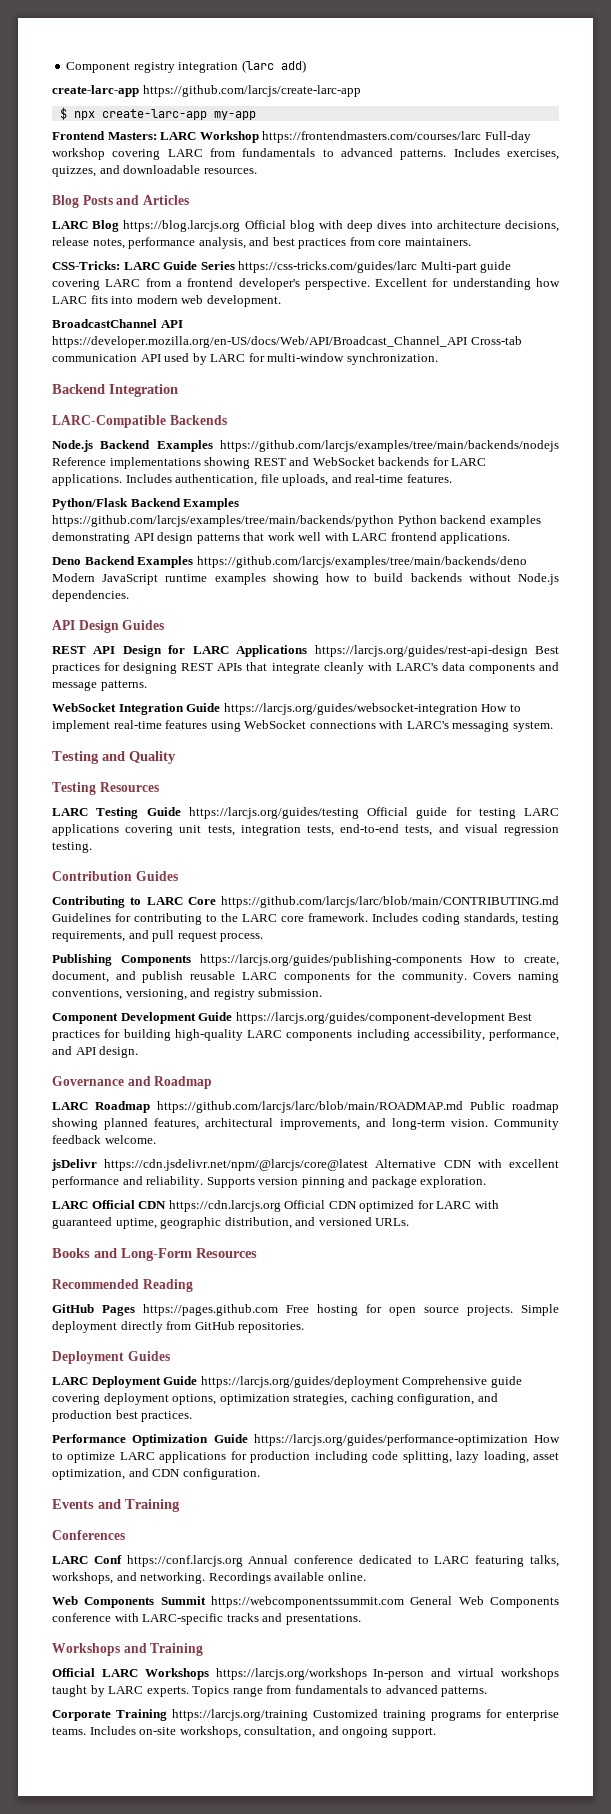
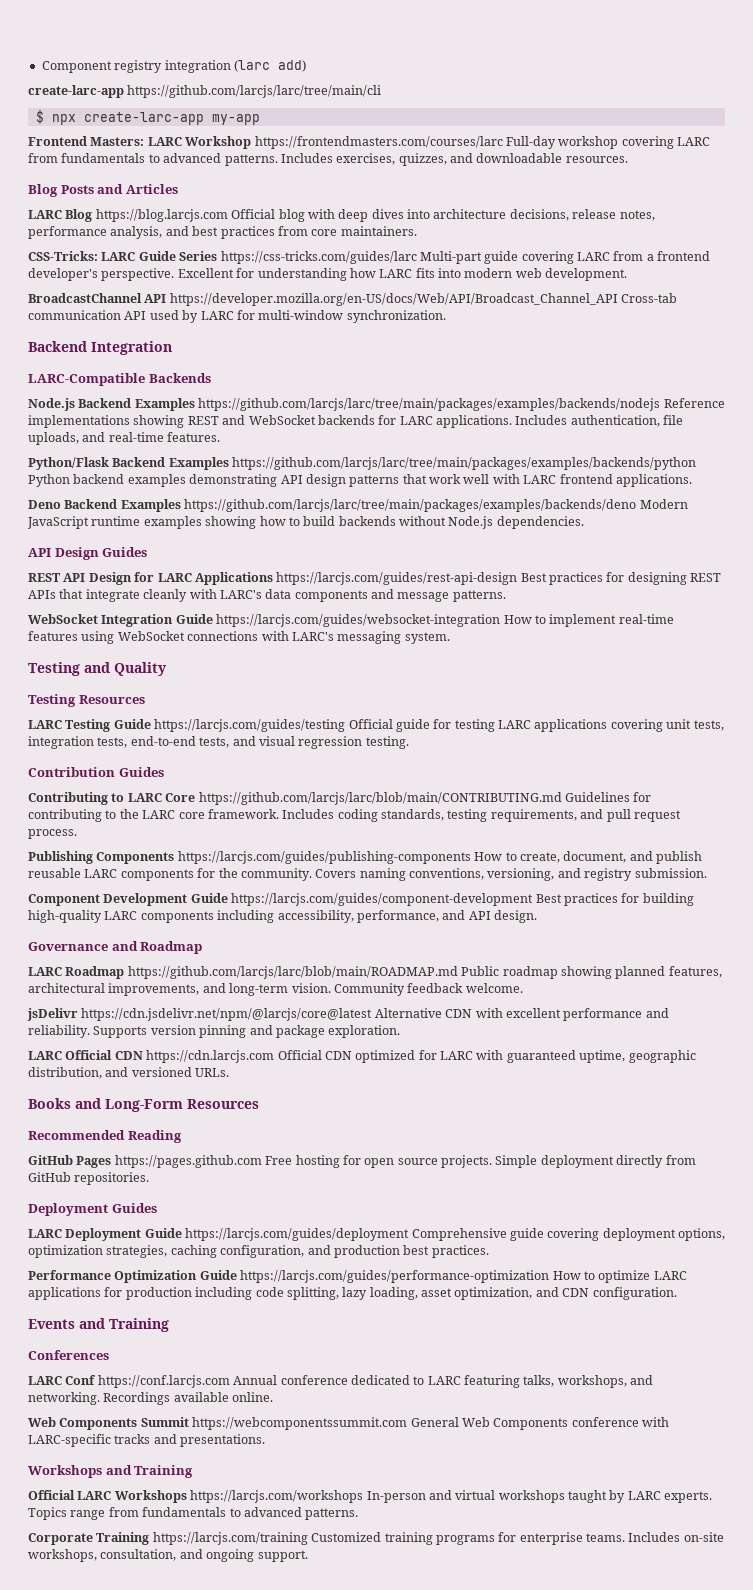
- create-larc-app https://github.com/larcjs/create-larc-app
+ create-larc-app https://github.com/larcjs/larc/tree/main/cli
- LARC Blog https://blog.larcjs.org Official blog with deep dives into architecture decisions, release notes, performance analysis, and best practices from core maintainers.
+ LARC Blog https://blog.larcjs.com Official blog with deep dives into architecture decisions, release notes, performance analysis, and best practices from core maintainers.
- Node.js Backend Examples https://github.com/larcjs/examples/tree/main/backends/nodejs Reference implementations showing REST and WebSocket backends for LARC applications.
+ Node.js Backend Examples https://github.com/larcjs/larc/tree/main/packages/examples/backends/nodejs Reference implementations showing REST and WebSocket backends for LARC applications.
- Python/Flask Backend Examples https://github.com/larcjs/examples/tree/main/backends/python Python backend examples demonstrating API design patterns that work well with LARC frontend applications.
+ Python/Flask Backend Examples https://github.com/larcjs/larc/tree/main/packages/examples/backends/python Python backend examples demonstrating API design patterns that work well with LARC frontend applications.
- Deno Backend Examples https://github.com/larcjs/examples/tree/main/backends/deno Modern JavaScript runtime examples showing how to build backends without Node.js dependencies.
+ Deno Backend Examples https://github.com/larcjs/larc/tree/main/packages/examples/backends/deno Modern JavaScript runtime examples showing how to build backends without Node.js dependencies.
- REST API Design for LARC Applications https://larcjs.org/guides/rest-api-design Best practices for designing REST APIs that integrate cleanly with LARC's data components and message patterns.
+ REST API Design for LARC Applications https://larcjs.com/guides/rest-api-design Best practices for designing REST APIs that integrate cleanly with LARC's data components and message patterns.
- WebSocket Integration Guide https://larcjs.org/guides/websocket-integration How to implement real-time features using WebSocket connections with LARC's messaging system.
+ WebSocket Integration Guide https://larcjs.com/guides/websocket-integration How to implement real-time features using WebSocket connections with LARC's messaging system.
- LARC Testing Guide https://larcjs.org/guides/testing Official guide for testing LARC applications covering unit tests, integration tests, end-to-end tests, and visual regression testing.
+ LARC Testing Guide https://larcjs.com/guides/testing Official guide for testing LARC applications covering unit tests, integration tests, end-to-end tests, and visual regression testing.
- Publishing Components https://larcjs.org/guides/publishing-components How to create, document, and publish reusable LARC components for the community.
+ Publishing Components https://larcjs.com/guides/publishing-components How to create, document, and publish reusable LARC components for the community.
- Component Development Guide https://larcjs.org/guides/component-development Best practices for building high-quality LARC components including accessibility, performance, and API design.
+ Component Development Guide https://larcjs.com/guides/component-development Best practices for building high-quality LARC components including accessibility, performance, and API design.
- LARC Official CDN https://cdn.larcjs.org Official CDN optimized for LARC with guaranteed uptime, geographic distribution, and versioned URLs.
+ LARC Official CDN https://cdn.larcjs.com Official CDN optimized for LARC with guaranteed uptime, geographic distribution, and versioned URLs.
- LARC Deployment Guide https://larcjs.org/guides/deployment Comprehensive guide covering deployment options, optimization strategies, caching configuration, and production best practices.
+ LARC Deployment Guide https://larcjs.com/guides/deployment Comprehensive guide covering deployment options, optimization strategies, caching configuration, and production best practices.
- Performance Optimization Guide https://larcjs.org/guides/performance-optimization How to optimize LARC applications for production including code splitting, lazy loading, asset optimization, and CDN configuration.
+ Performance Optimization Guide https://larcjs.com/guides/performance-optimization How to optimize LARC applications for production including code splitting, lazy loading, asset optimization, and CDN configuration.
- LARC Conf https://conf.larcjs.org Annual conference dedicated to LARC featuring talks, workshops, and networking.
+ LARC Conf https://conf.larcjs.com Annual conference dedicated to LARC featuring talks, workshops, and networking.
- Official LARC Workshops https://larcjs.org/workshops In-person and virtual workshops taught by LARC experts.
+ Official LARC Workshops https://larcjs.com/workshops In-person and virtual workshops taught by LARC experts.
- Corporate Training https://larcjs.org/training Customized training programs for enterprise teams.
+ Corporate Training https://larcjs.com/training Customized training programs for enterprise teams.

